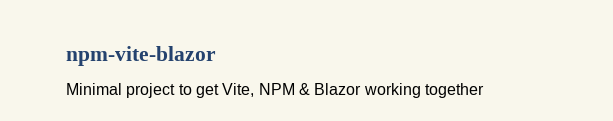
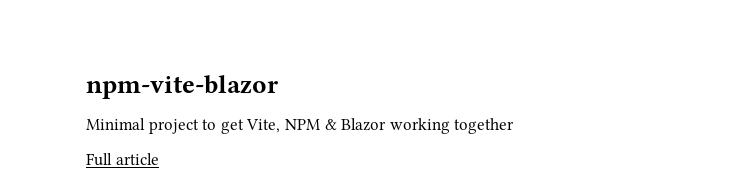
+ Full article

